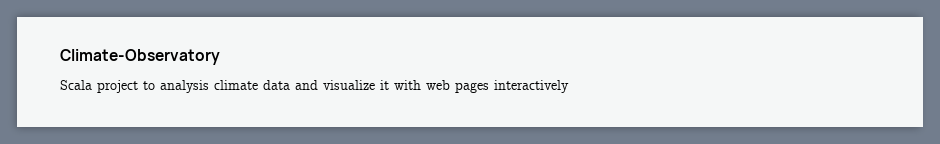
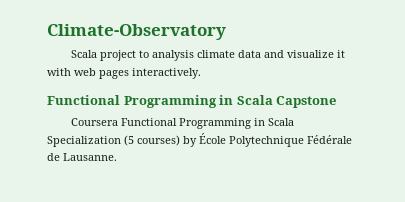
- Scala project to analysis climate data and visualize it with web pages interactively
+ Scala project to analysis climate data and visualize it with web pages interactively.
+ Functional Programming in Scala Capstone
+ Coursera Functional Programming in Scala Specialization (5 courses) by École Polytechnique Fédérale de Lausanne.

